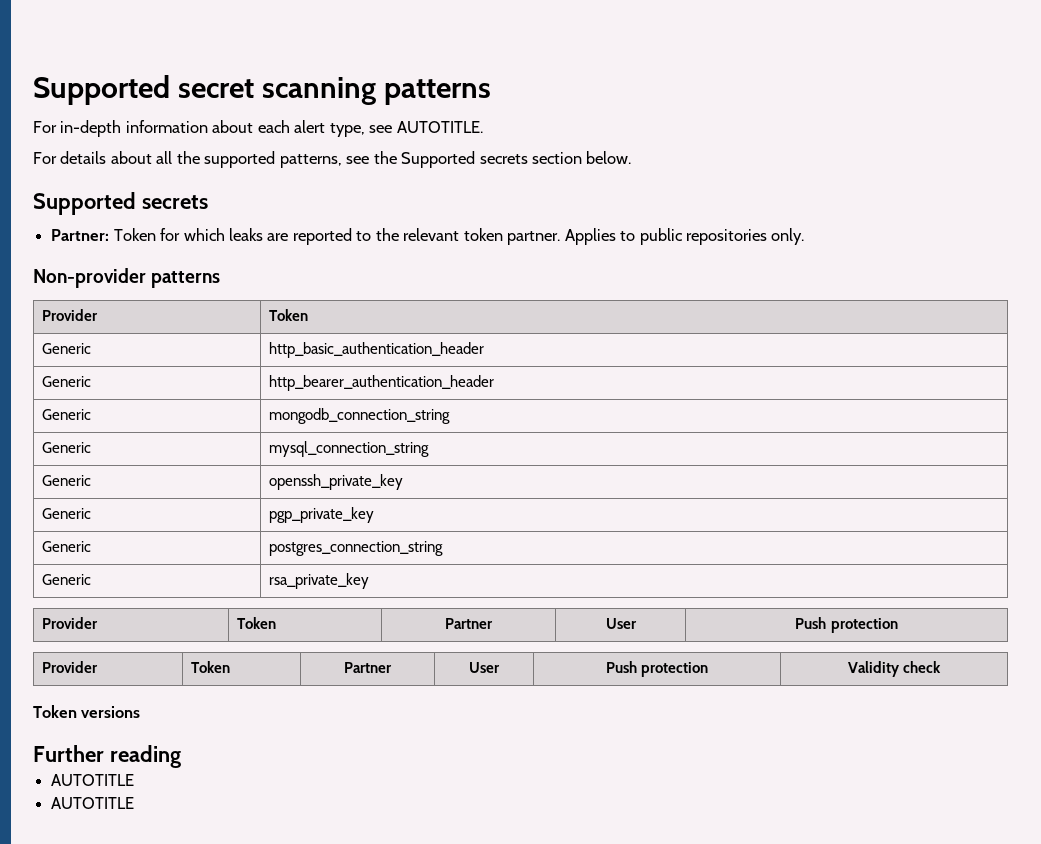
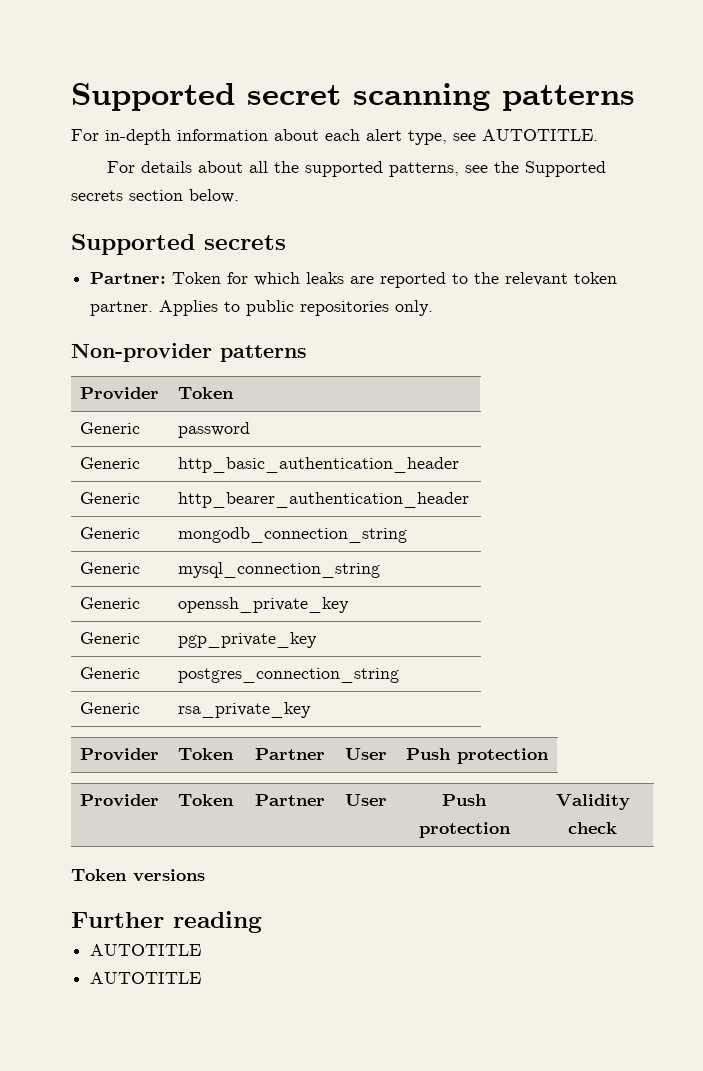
+ Generic | password

